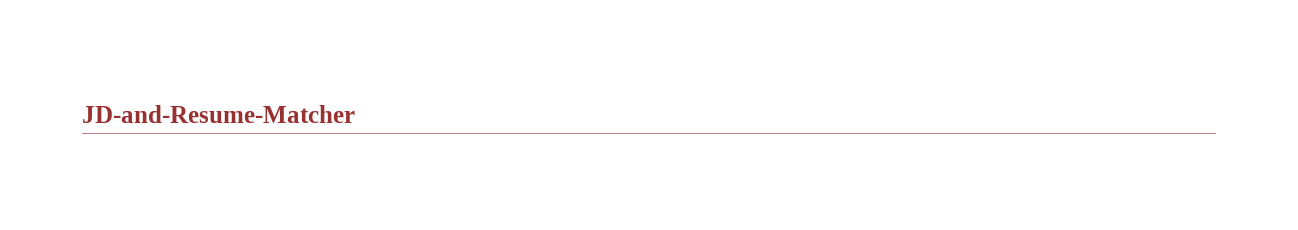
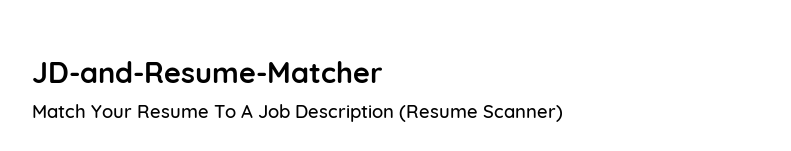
+ Match Your Resume To A Job Description (Resume Scanner)

